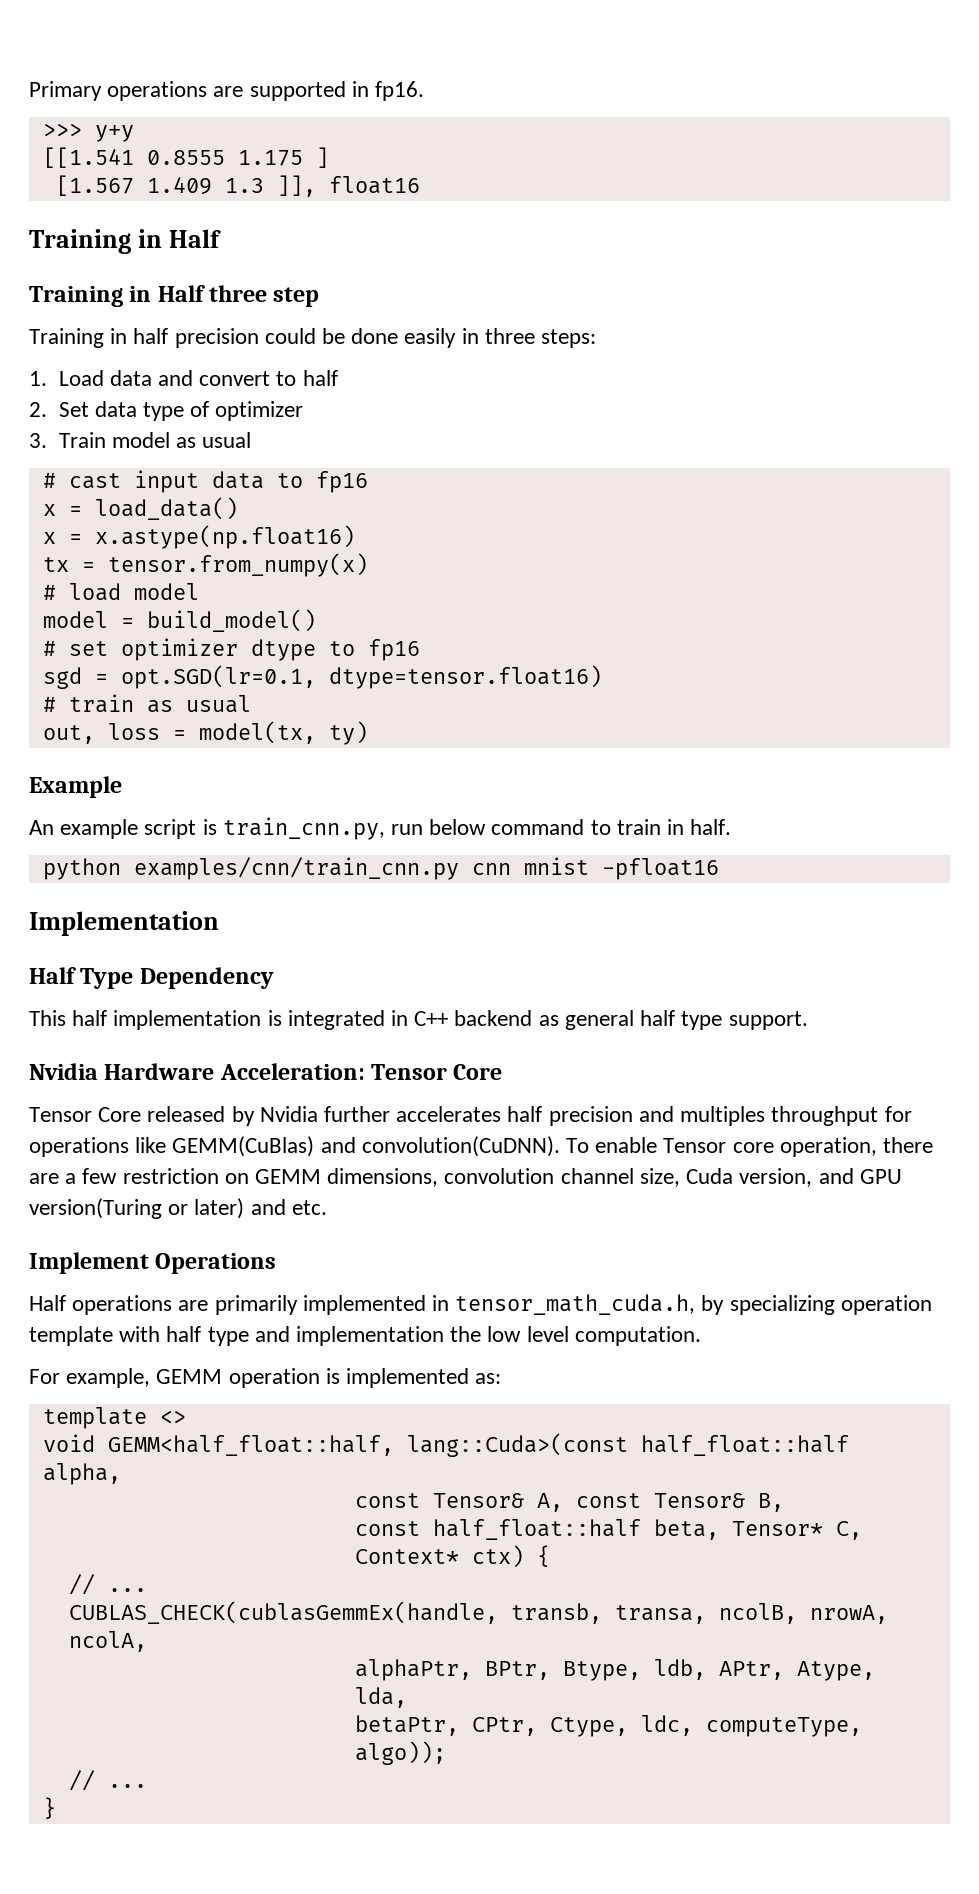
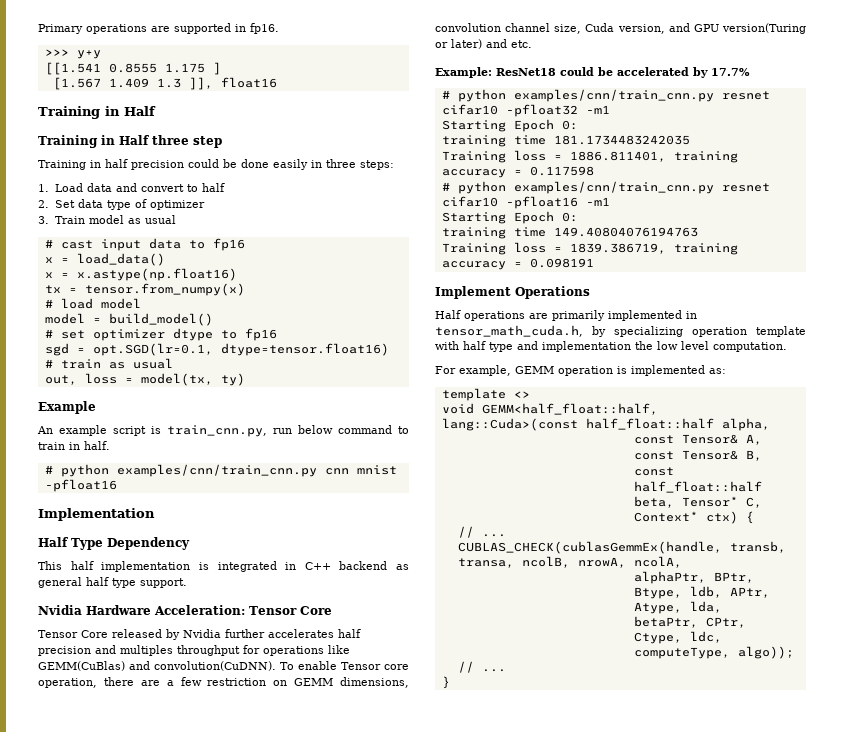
- python examples/cnn/train_cnn.py cnn mnist -pfloat16
+ # python examples/cnn/train_cnn.py cnn mnist -pfloat16
+ Example: ResNet18 could be accelerated by 17.7%
+ # python examples/cnn/train_cnn.py resnet cifar10 -pfloat32 -m1
+ Starting Epoch 0:
+ training time 181.1734483242035
+ Training loss = 1886.811401, training accuracy = 0.117598
+ # python examples/cnn/train_cnn.py resnet cifar10 -pfloat16 -m1
+ Starting Epoch 0:
+ training time 149.40804076194763
+ Training loss = 1839.386719, training accuracy = 0.098191

